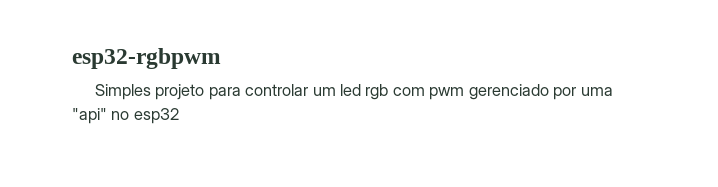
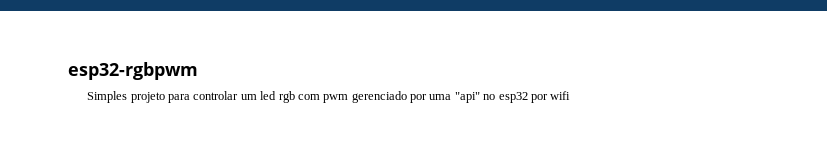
- Simples projeto para controlar um led rgb com pwm gerenciado por uma "api" no esp32
+ Simples projeto para controlar um led rgb com pwm gerenciado por uma "api" no esp32 por wifi

